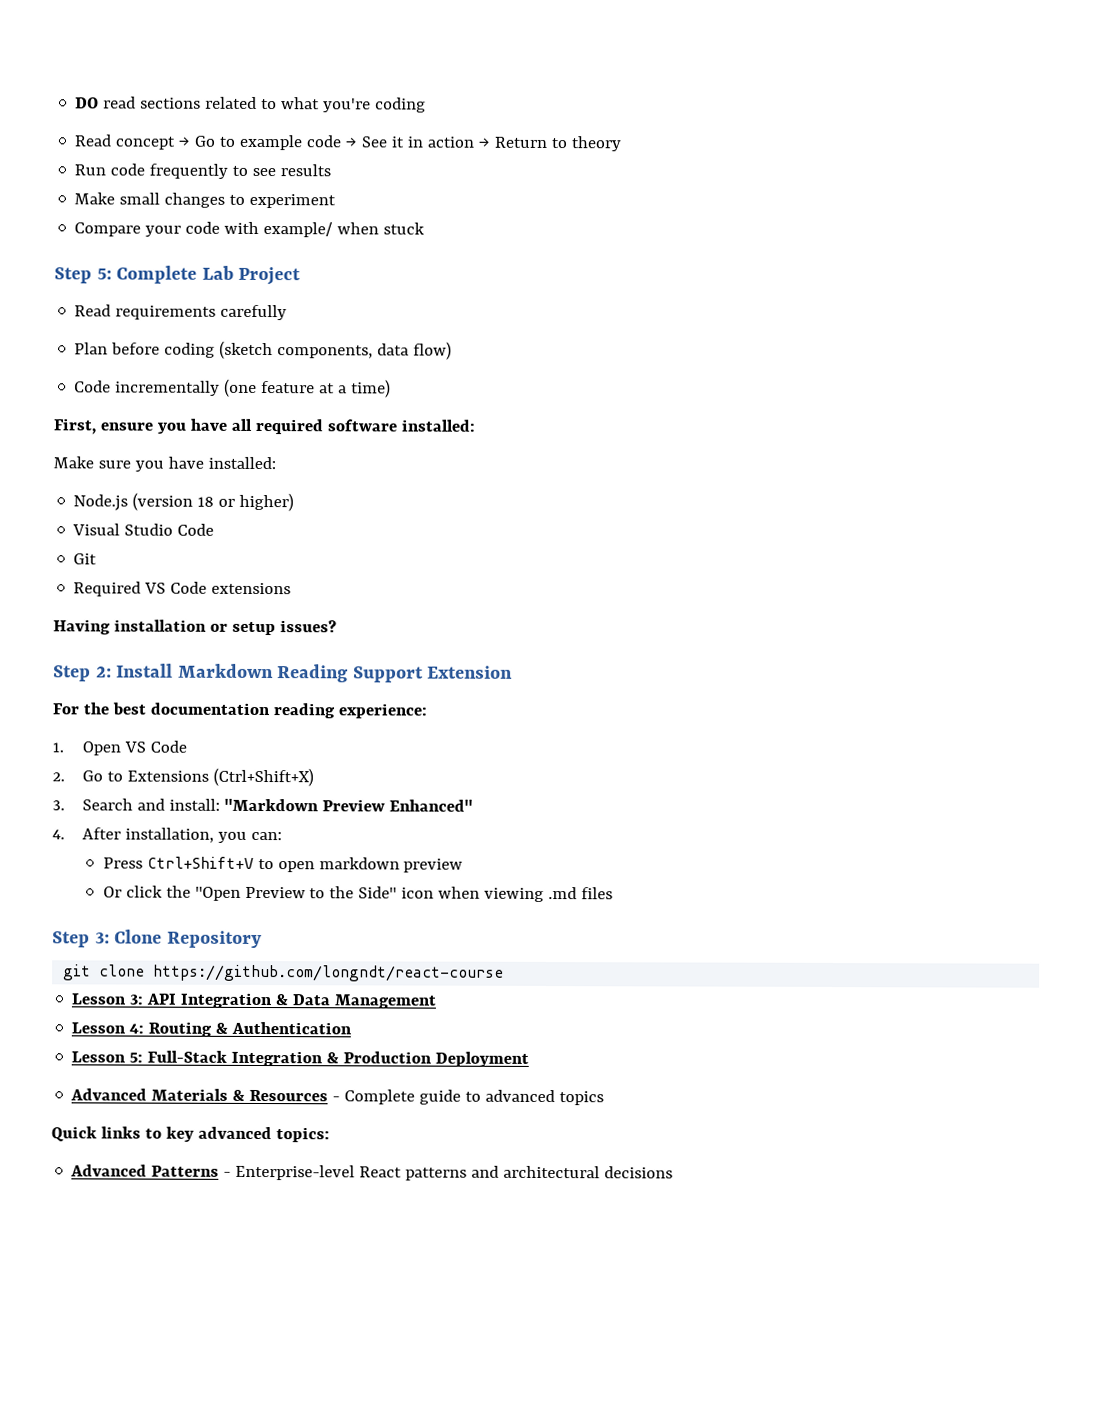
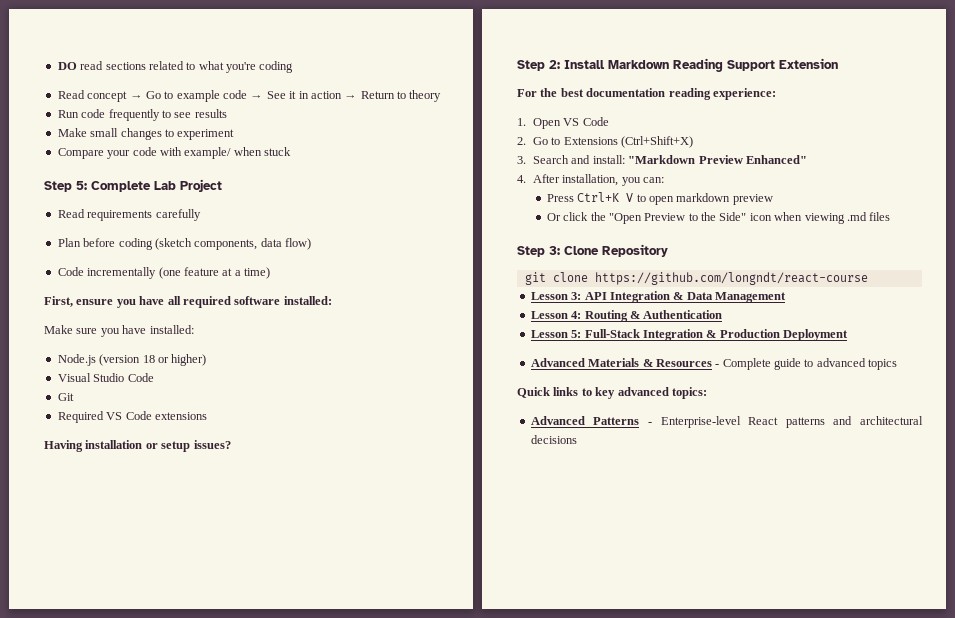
- Press Ctrl+Shift+V to open markdown preview
+ Press Ctrl+K V to open markdown preview

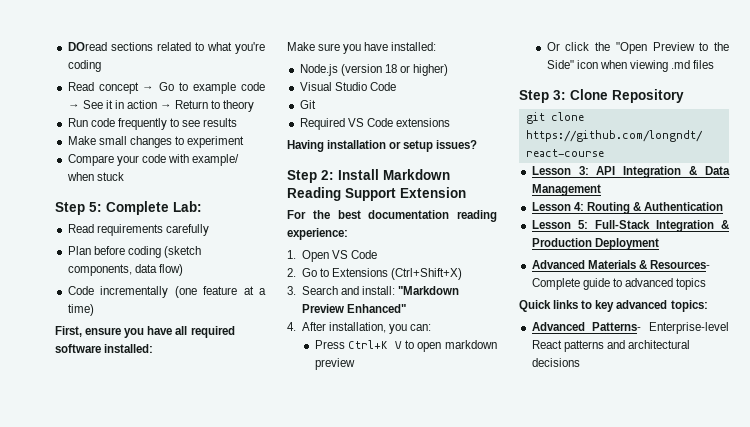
- DO read sections related to what you're coding
+ DOread sections related to what you're coding
- Step 5: Complete Lab Project
+ Step 5: Complete Lab:
- Advanced Materials & Resources - Complete guide to advanced topics
+ Advanced Materials & Resources- Complete guide to advanced topics
- Advanced Patterns - Enterprise-level React patterns and architectural decisions
+ Advanced Patterns- Enterprise-level React patterns and architectural decisions

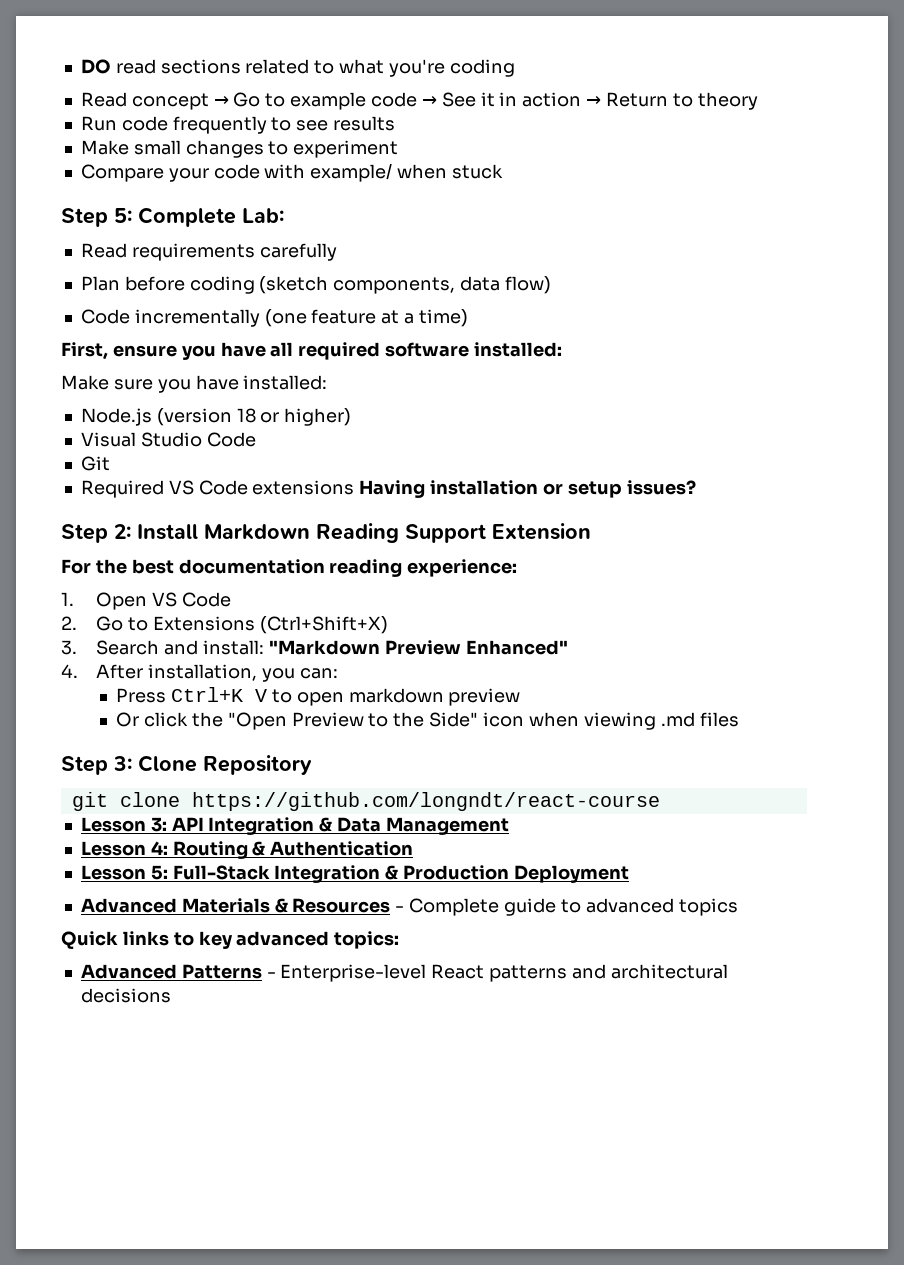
- DOread sections related to what you're coding
+ DO read sections related to what you're coding
- Required VS Code extensions
- Having installation or setup issues?
+ Required VS Code extensions Having installation or setup issues?
- Advanced Materials & Resources- Complete guide to advanced topics
+ Advanced Materials & Resources - Complete guide to advanced topics
- Advanced Patterns- Enterprise-level React patterns and architectural decisions
+ Advanced Patterns - Enterprise-level React patterns and architectural decisions

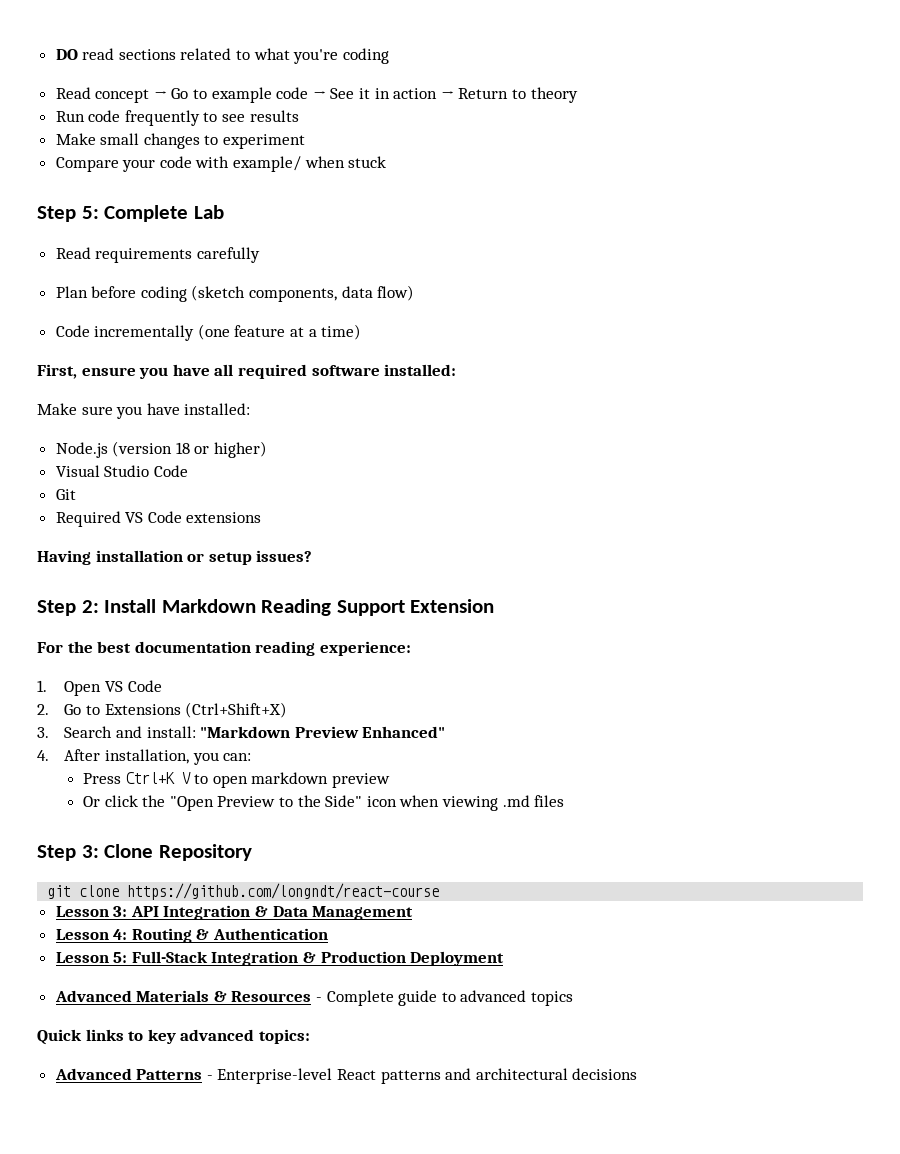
- Step 5: Complete Lab:
+ Step 5: Complete Lab
- Required VS Code extensions Having installation or setup issues?
+ Required VS Code extensions
+ Having installation or setup issues?

